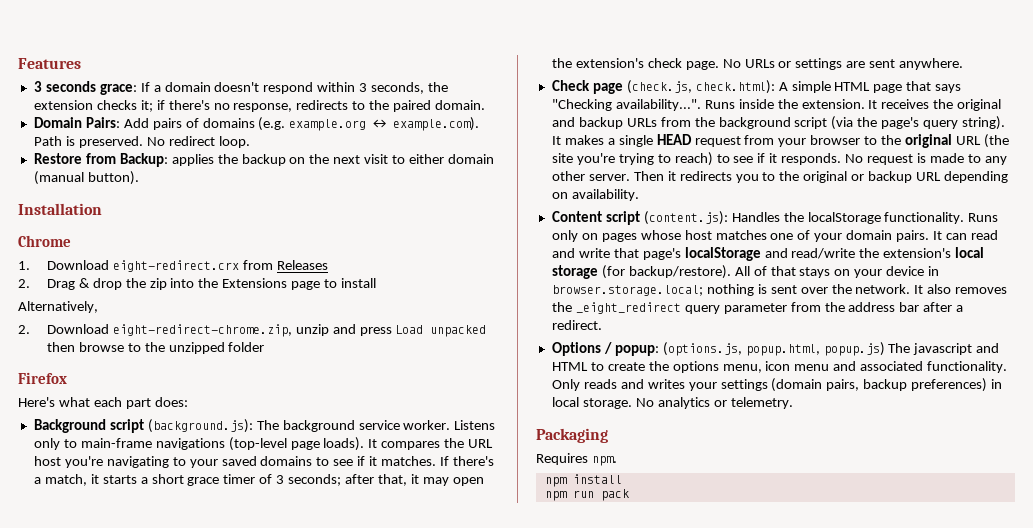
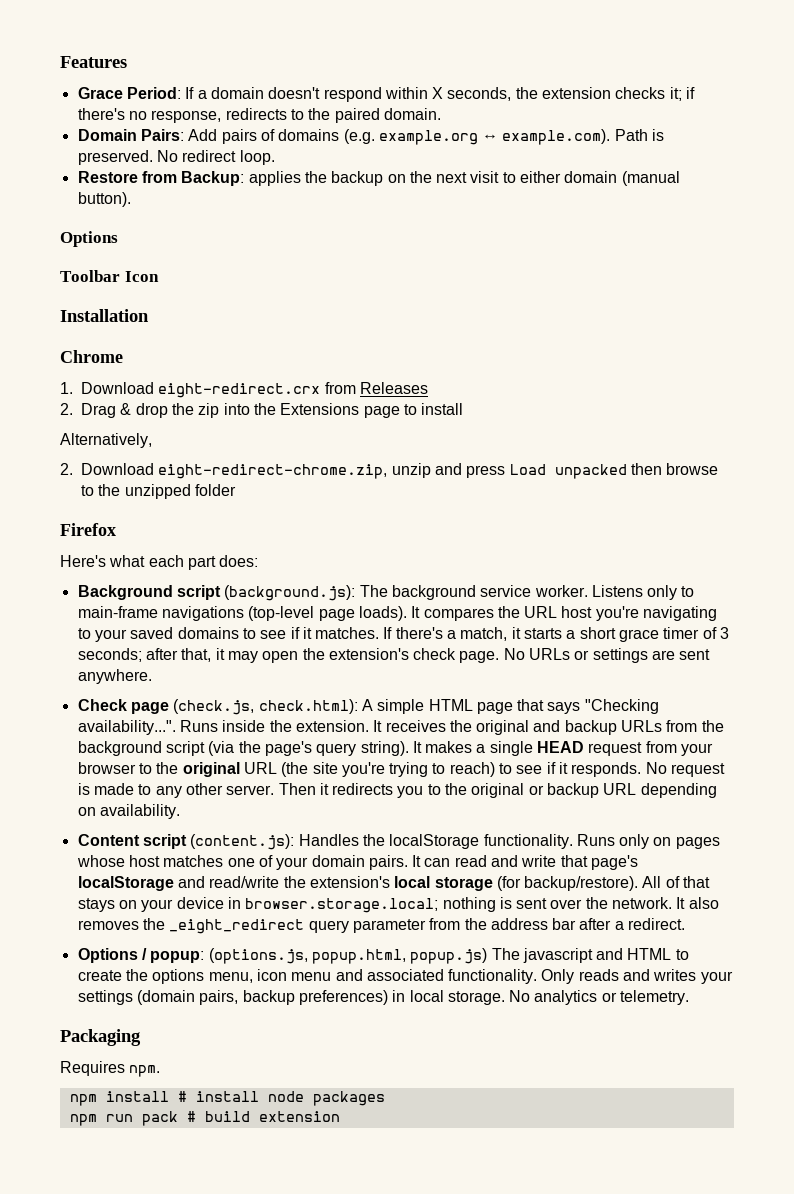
- 3 seconds grace: If a domain doesn't respond within 3 seconds, the extension checks it; if there's no response, redirects to the paired domain.
+ Grace Period: If a domain doesn't respond within X seconds, the extension checks it; if there's no response, redirects to the paired domain.
  Restore from Backup: applies the backup on the next visit to either domain (manual button).
+ Options
+ Toolbar Icon
- npm install
+ npm install # install node packages
- npm run pack
+ npm run pack # build extension

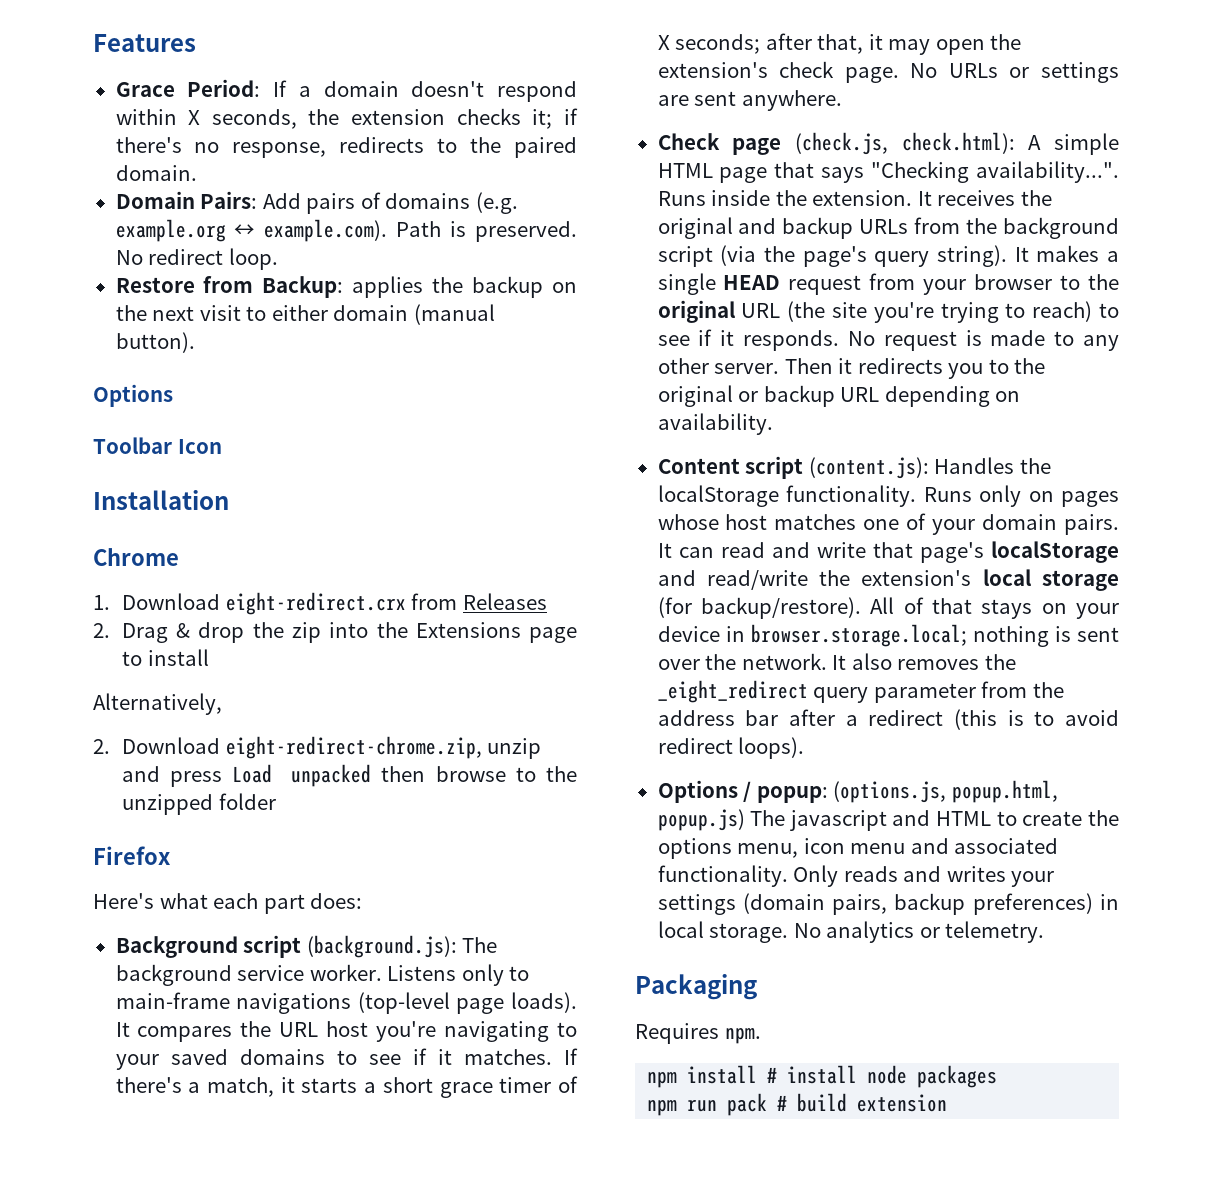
- If there's a match, it starts a short grace timer of 3 seconds; after that, it may open the extension's check page.
+ If there's a match, it starts a short grace timer of X seconds; after that, it may open the extension's check page.
- It also removes the _eight_redirect query parameter from the address bar after a redirect.
+ It also removes the _eight_redirect query parameter from the address bar after a redirect (this is to avoid redirect loops).

